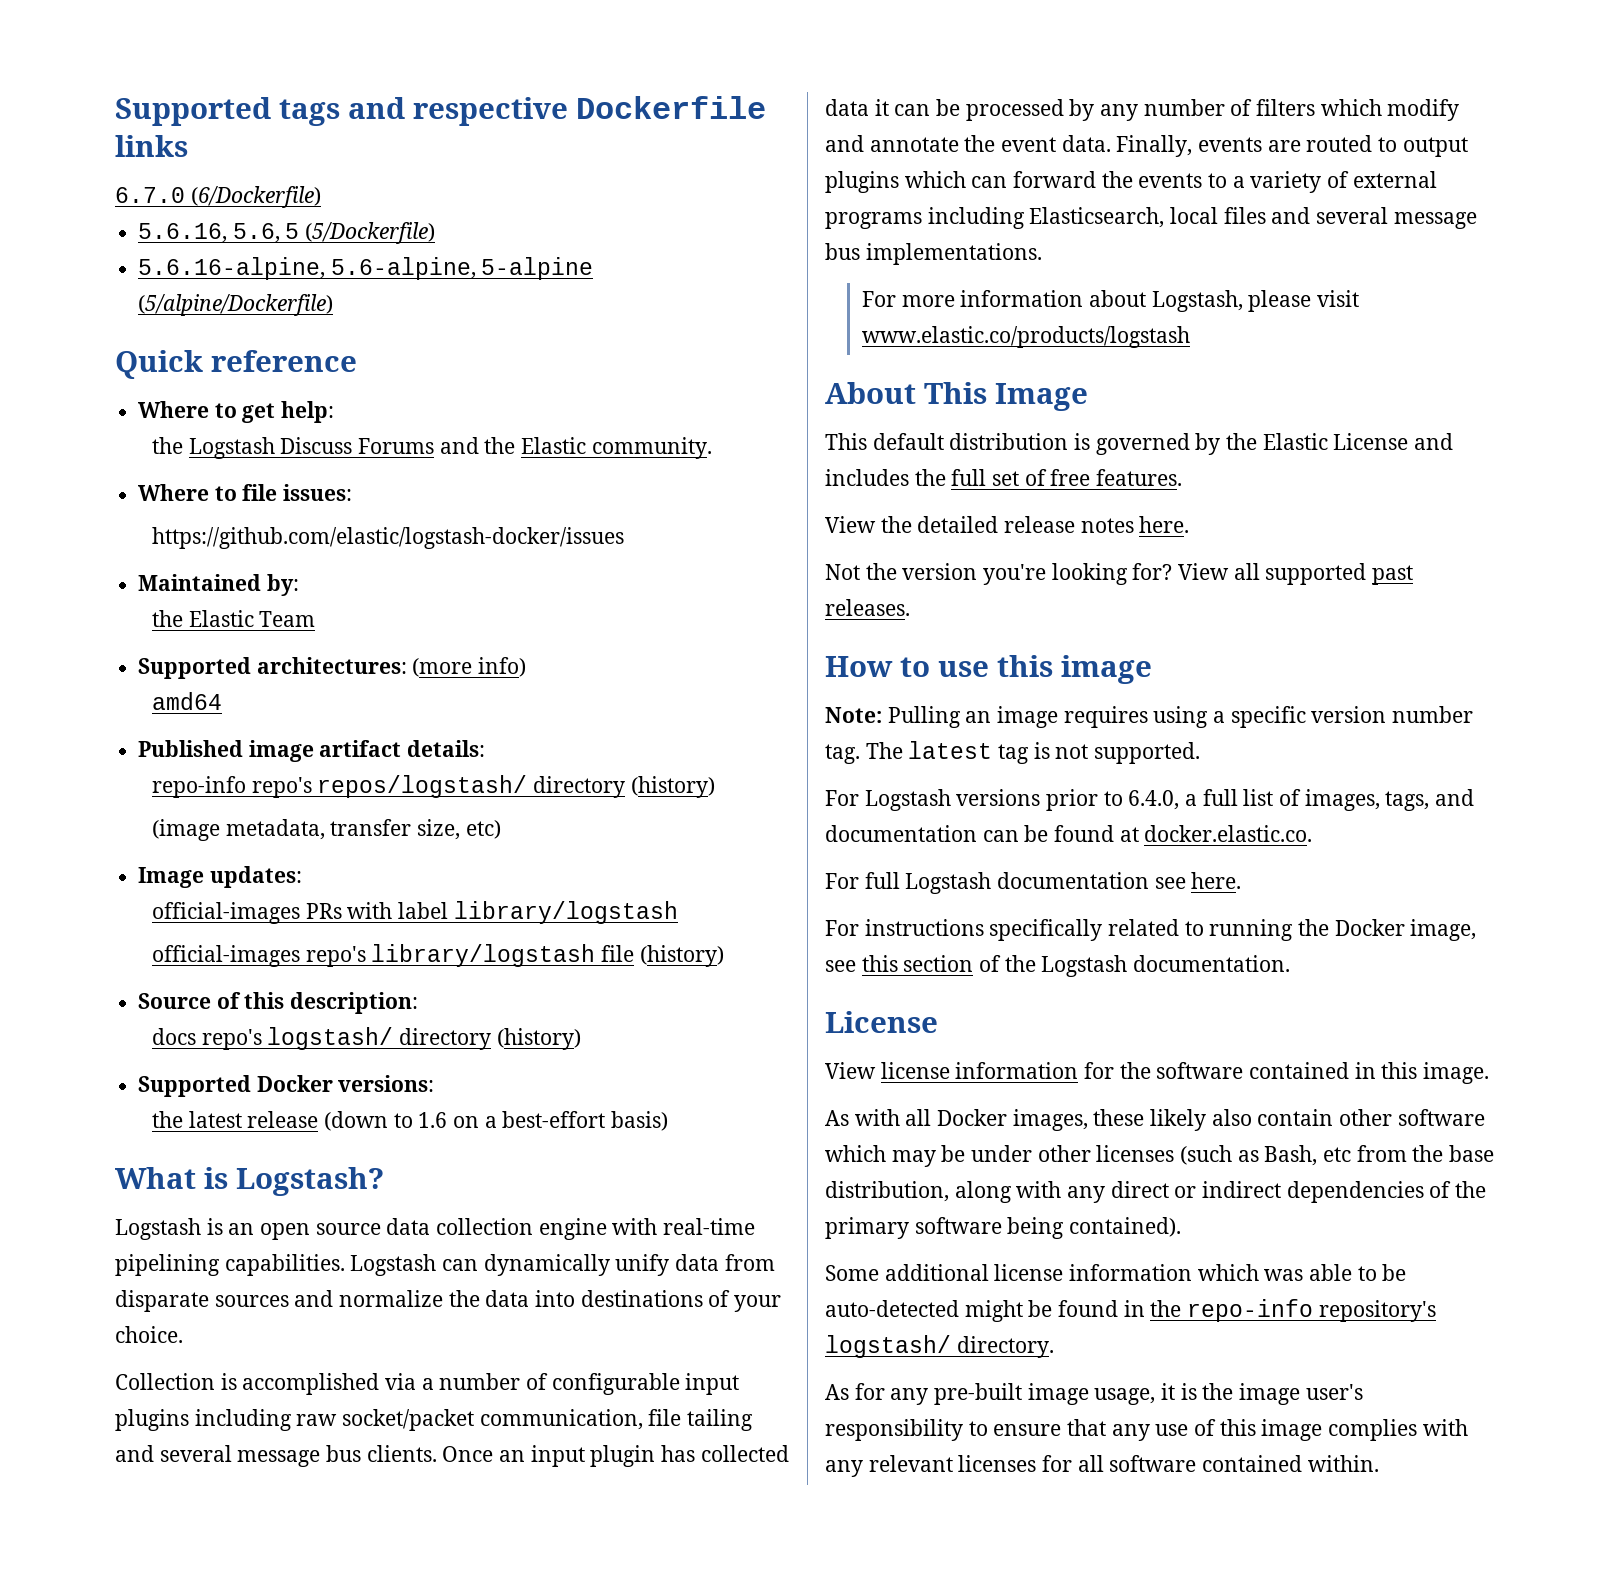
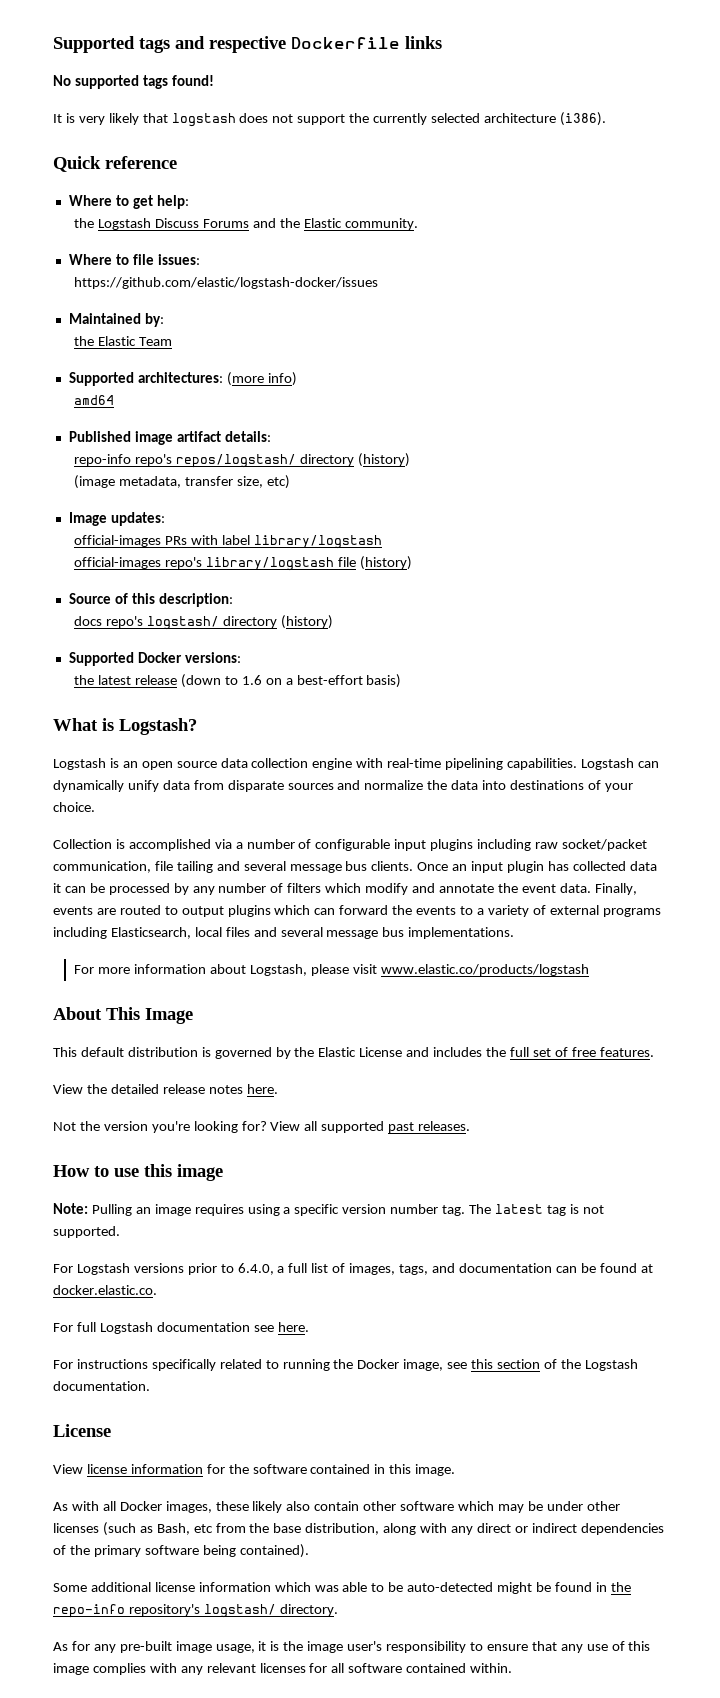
- 6.7.0 (6/Dockerfile)
- 5.6.16, 5.6, 5 (5/Dockerfile)
- 5.6.16-alpine, 5.6-alpine, 5-alpine (5/alpine/Dockerfile)
+ No supported tags found!
+ It is very likely that logstash does not support the currently selected architecture (i386).

